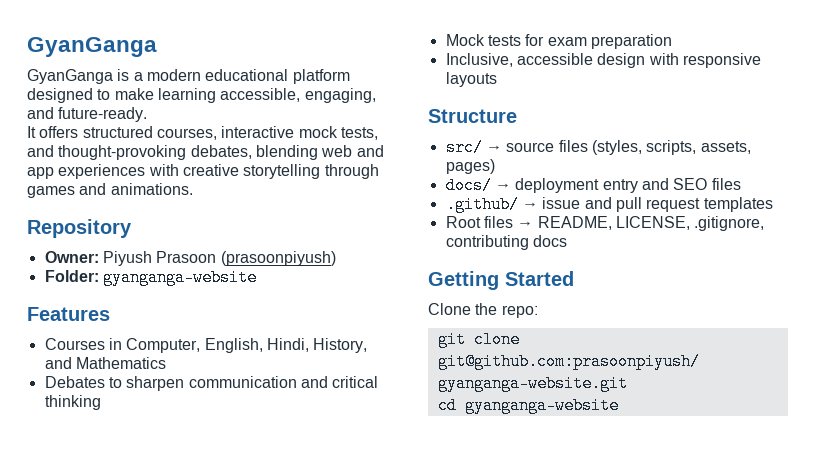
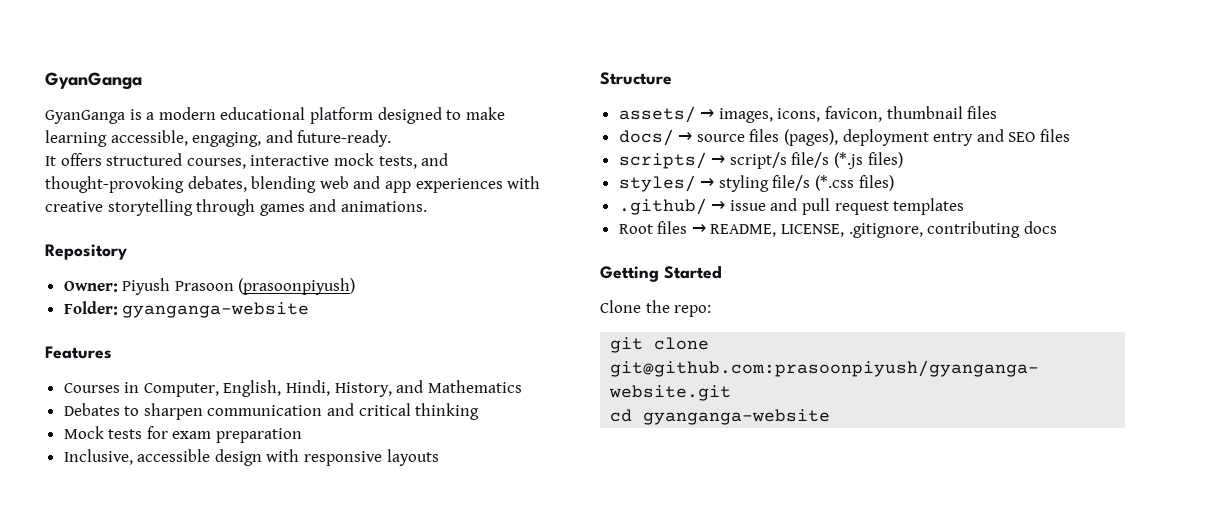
- src/ → source files (styles, scripts, assets, pages)
- docs/ → deployment entry and SEO files
+ assets/ → images, icons, favicon, thumbnail files
+ docs/ → source files (pages), deployment entry and SEO files
+ scripts/ → script/s file/s (*.js files)
+ styles/ → styling file/s (*.css files)

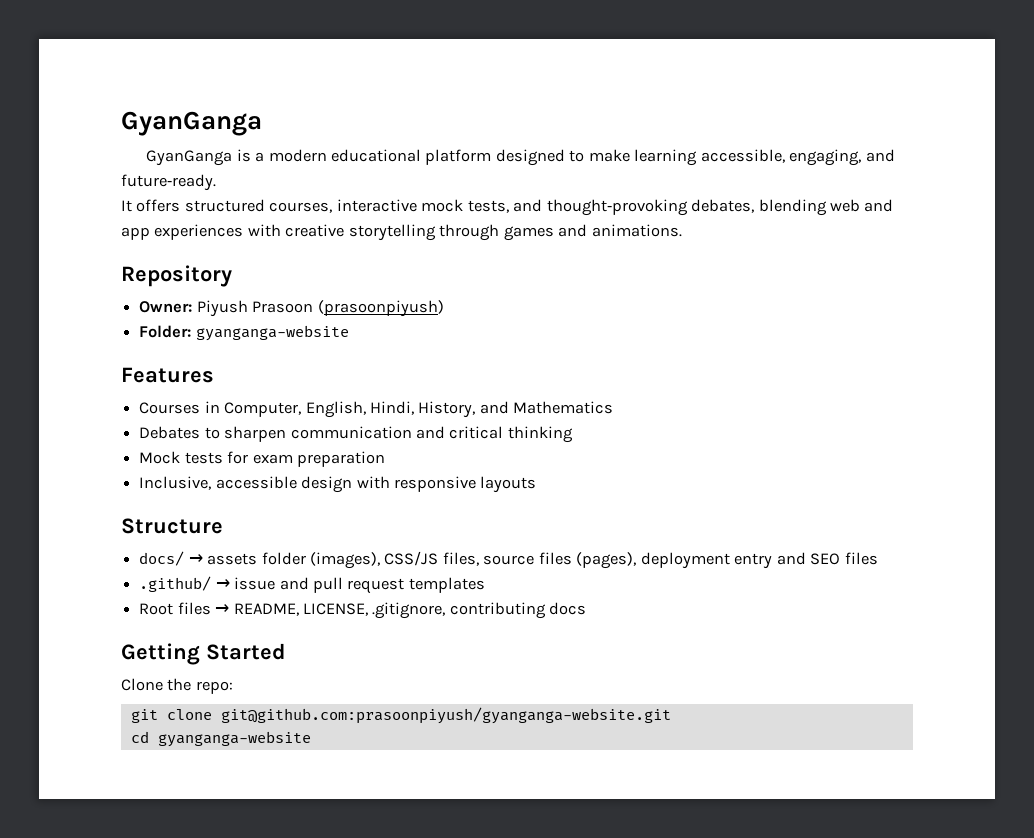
- assets/ → images, icons, favicon, thumbnail files
- docs/ → source files (pages), deployment entry and SEO files
+ docs/ → assets folder (images), CSS/JS files, source files (pages), deployment entry and SEO files
- scripts/ → script/s file/s (*.js files)
- styles/ → styling file/s (*.css files)

